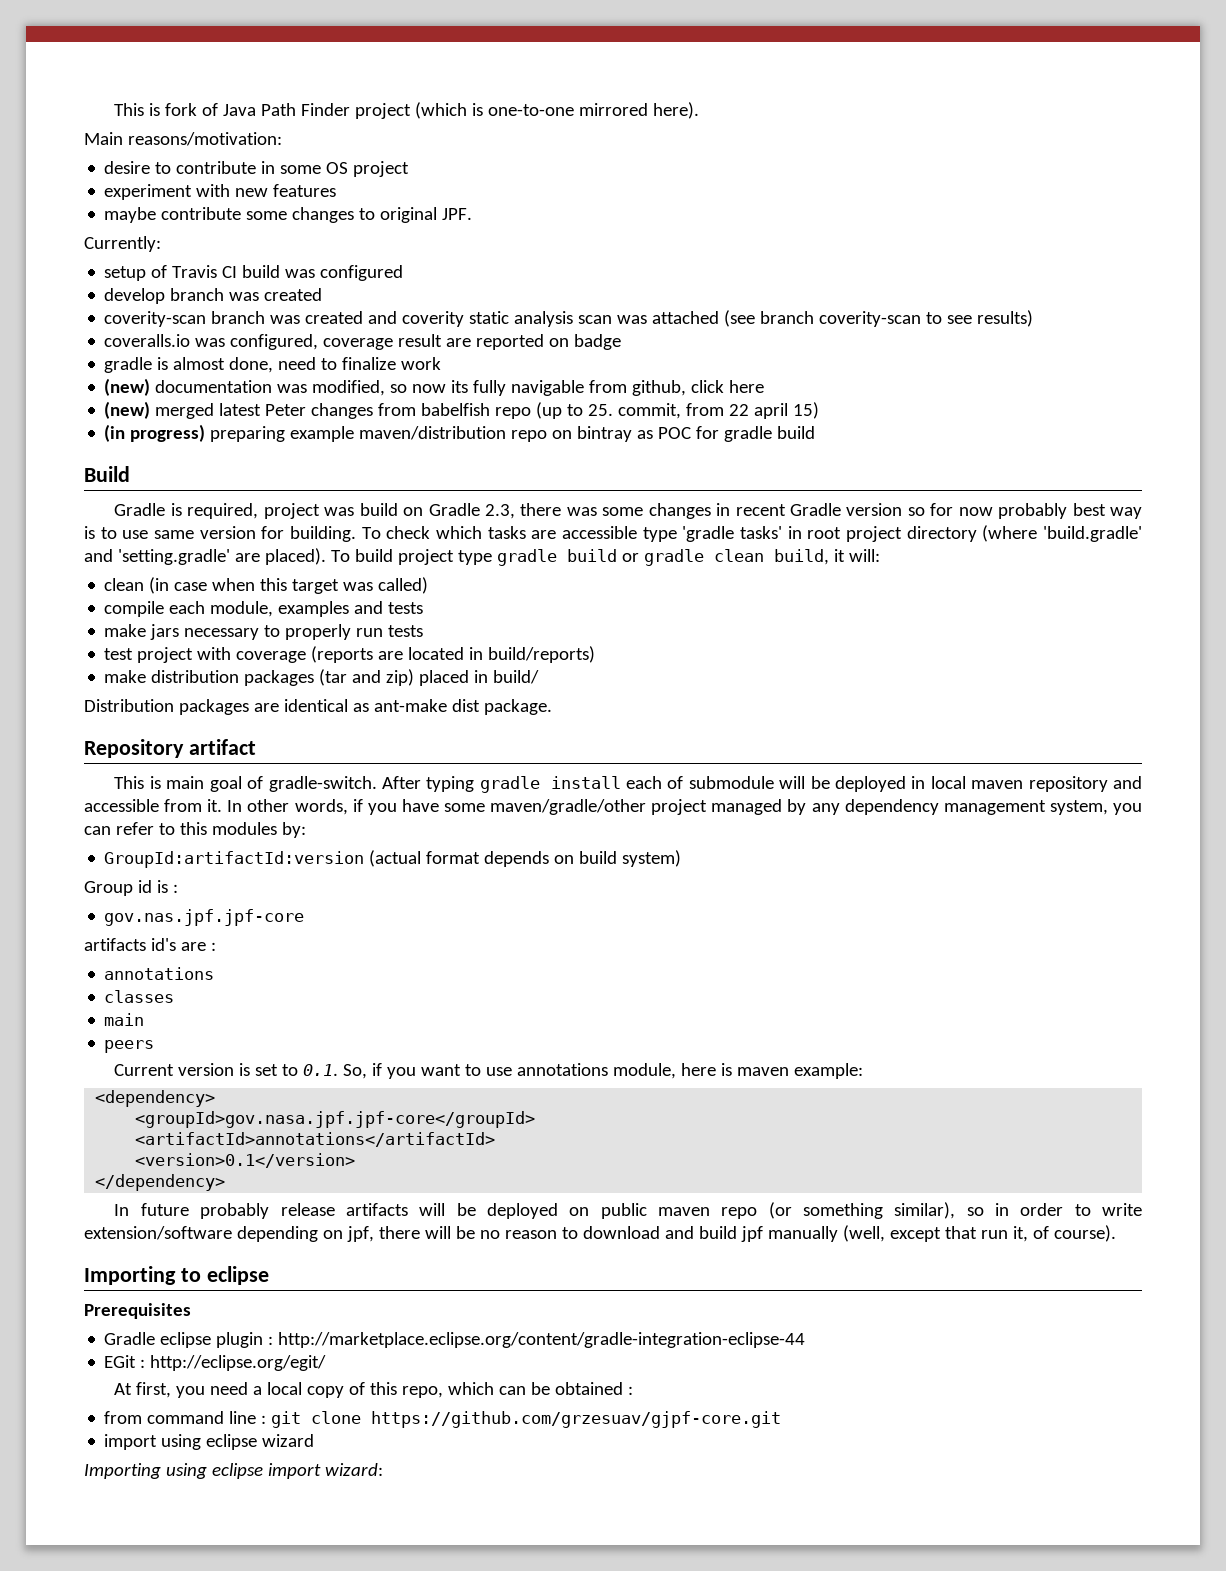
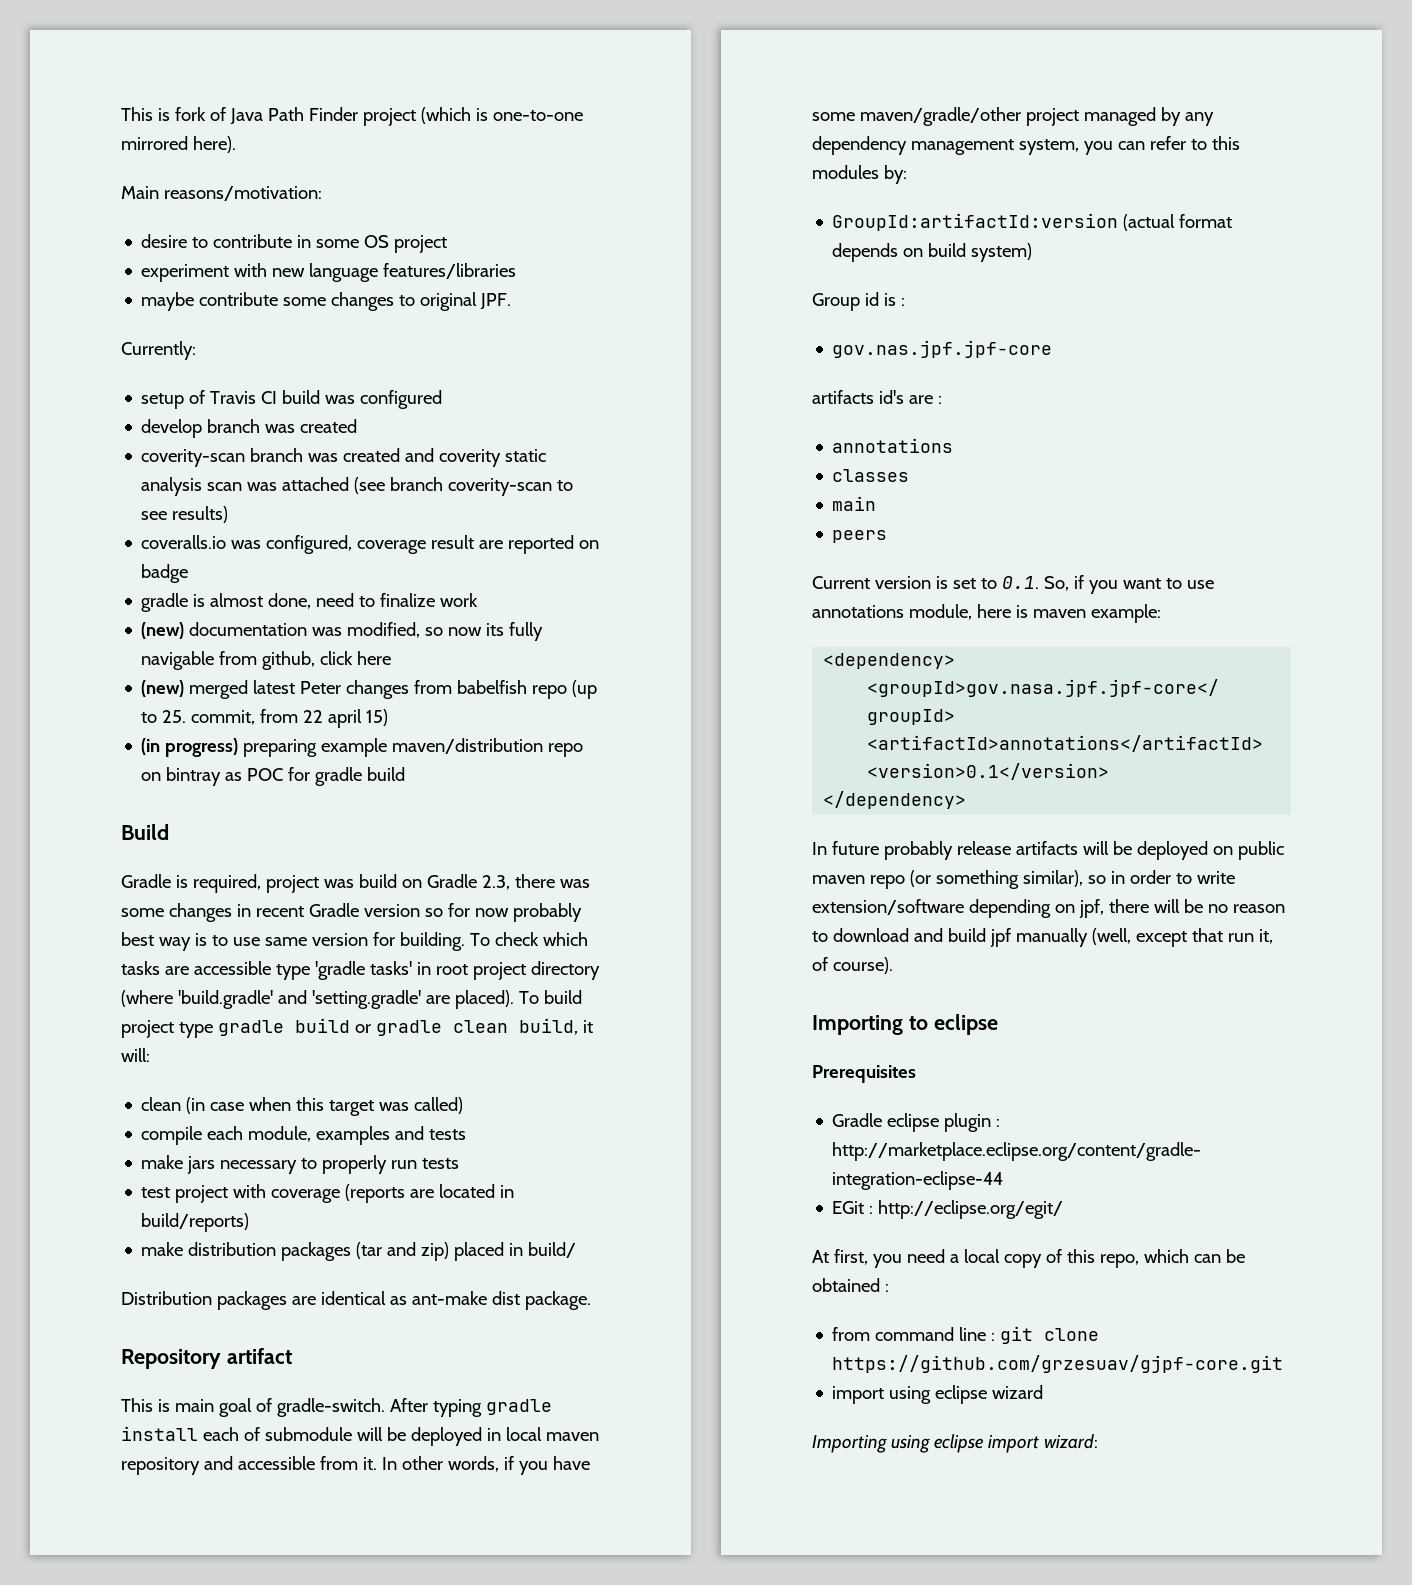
- experiment with new features
+ experiment with new language features/libraries

